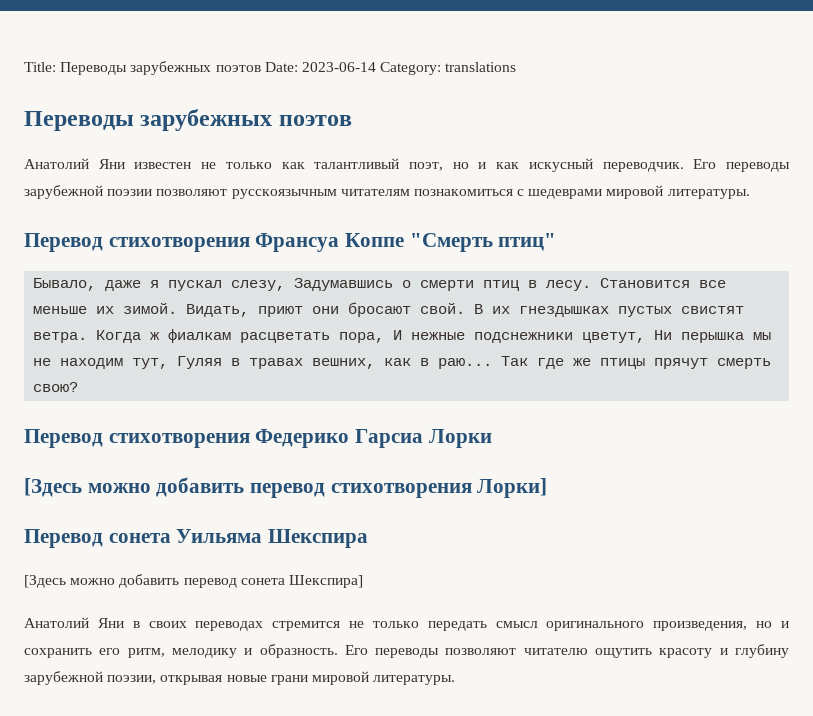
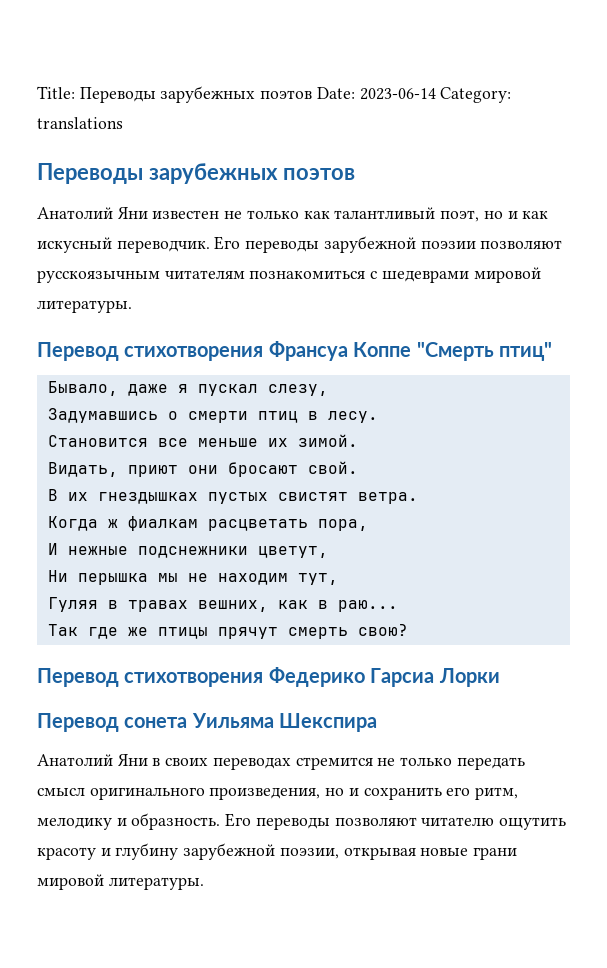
- Бывало, даже я пускал слезу, Задумавшись о смерти птиц в лесу. Становится все меньше их зимой. Видать, приют они бросают свой. В их гнездышках пустых свистят ветра. Когда ж фиалкам расцветать пора, И нежные подснежники цветут, Ни перышка мы не находим тут, Гуляя в травах вешних, как в раю... Так где же птицы прячут смерть свою?
+ Бывало, даже я пускал слезу,
+ Задумавшись о смерти птиц в лесу.
+ Становится все меньше их зимой.
+ Видать, приют они бросают свой.
+ В их гнездышках пустых свистят ветра.
+ Когда ж фиалкам расцветать пора,
+ И нежные подснежники цветут,
+ Ни перышка мы не находим тут,
+ Гуляя в травах вешних, как в раю...
+ Так где же птицы прячут смерть свою?
- [Здесь можно добавить перевод стихотворения Лорки]
  Перевод сонета Уильяма Шекспира
- [Здесь можно добавить перевод сонета Шекспира]

